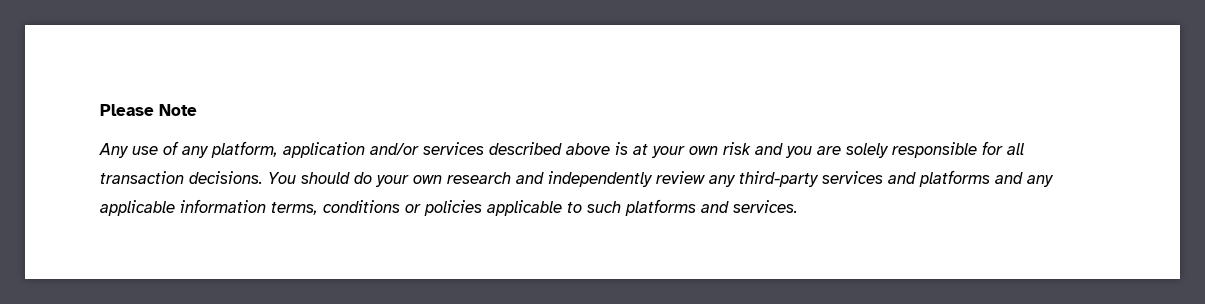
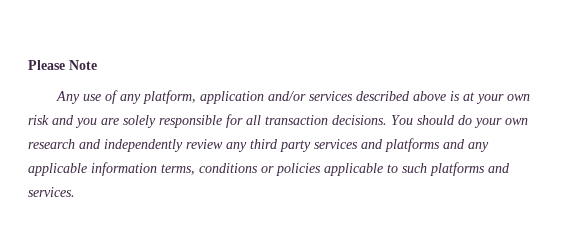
- You should do your own research and independently review any third-party services and platforms and any applicable information terms, conditions or policies applicable to such platforms and services.
+ You should do your own research and independently review any third party services and platforms and any applicable information terms, conditions or policies applicable to such platforms and services.

